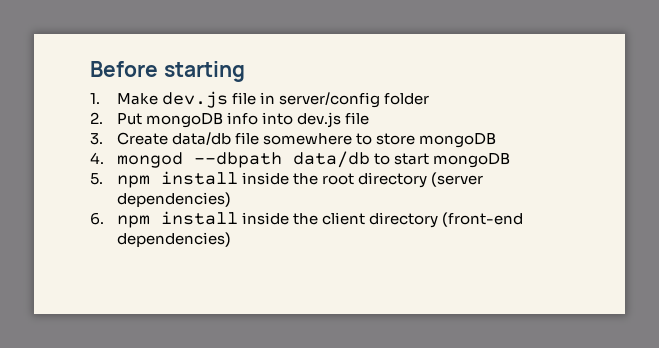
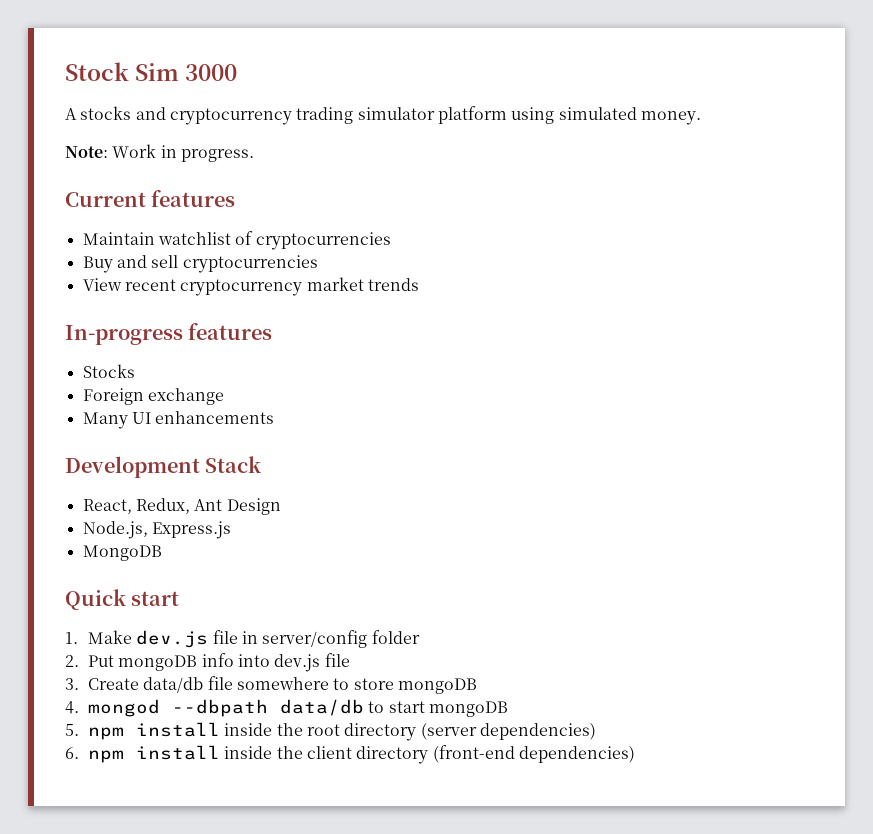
- Before starting
+ Stock Sim 3000
+ A stocks and cryptocurrency trading simulator platform using simulated money.
+ Note: Work in progress.
+ Current features
+ Maintain watchlist of cryptocurrencies
+ Buy and sell cryptocurrencies
+ View recent cryptocurrency market trends
+ In-progress features
+ Stocks
+ Foreign exchange
+ Many UI enhancements
+ Development Stack
+ React, Redux, Ant Design
+ Node.js, Express.js
+ MongoDB
+ Quick start

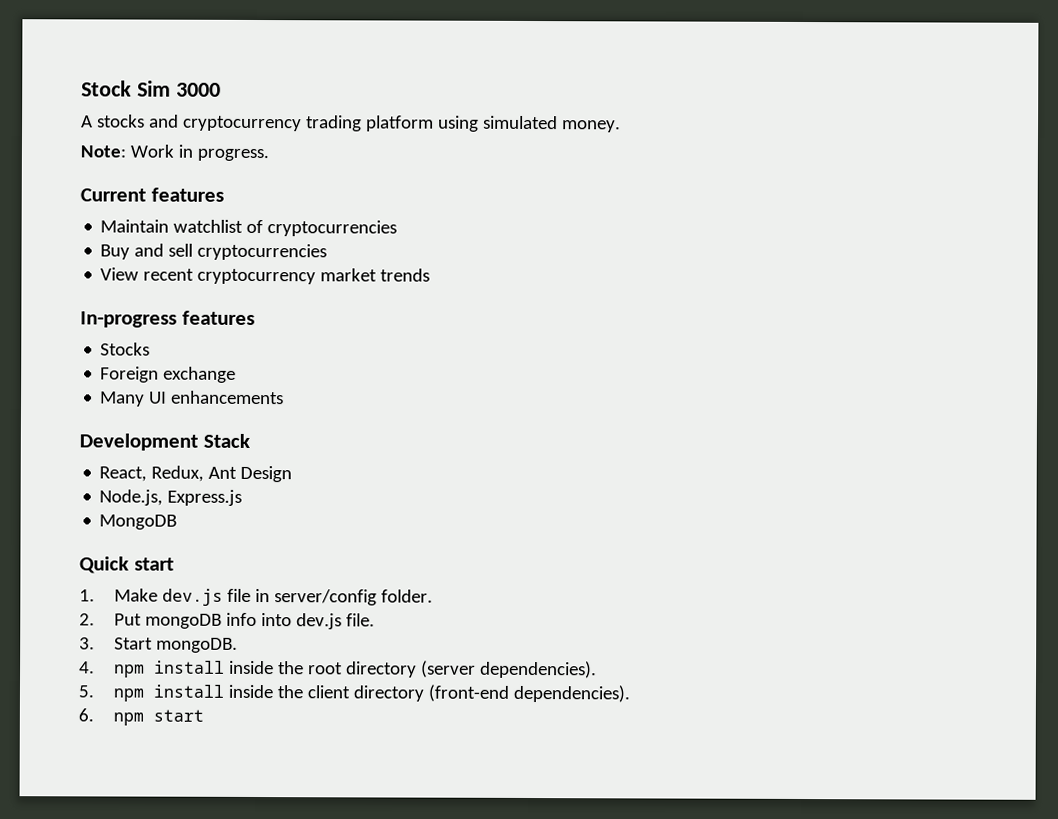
- A stocks and cryptocurrency trading simulator platform using simulated money.
+ A stocks and cryptocurrency trading platform using simulated money.
- 1. Make dev.js file in server/config folder
+ 1. Make dev.js file in server/config folder.
- 2. Put mongoDB info into dev.js file
+ 2. Put mongoDB info into dev.js file.
- 3. Create data/db file somewhere to store mongoDB
- 4. mongod --dbpath data/db to start mongoDB
- 5. npm install inside the root directory (server dependencies)
- 6. npm install inside the client directory (front-end dependencies)
+ 3. Start mongoDB.
+ 4. npm install inside the root directory (server dependencies).
+ 5. npm install inside the client directory (front-end dependencies).
+ 6. npm start

